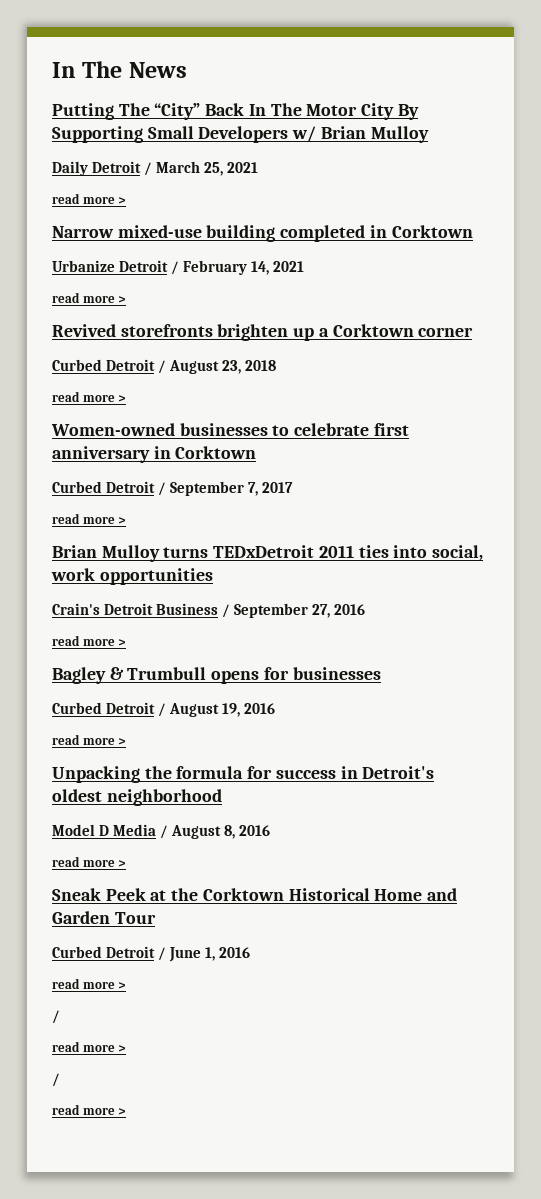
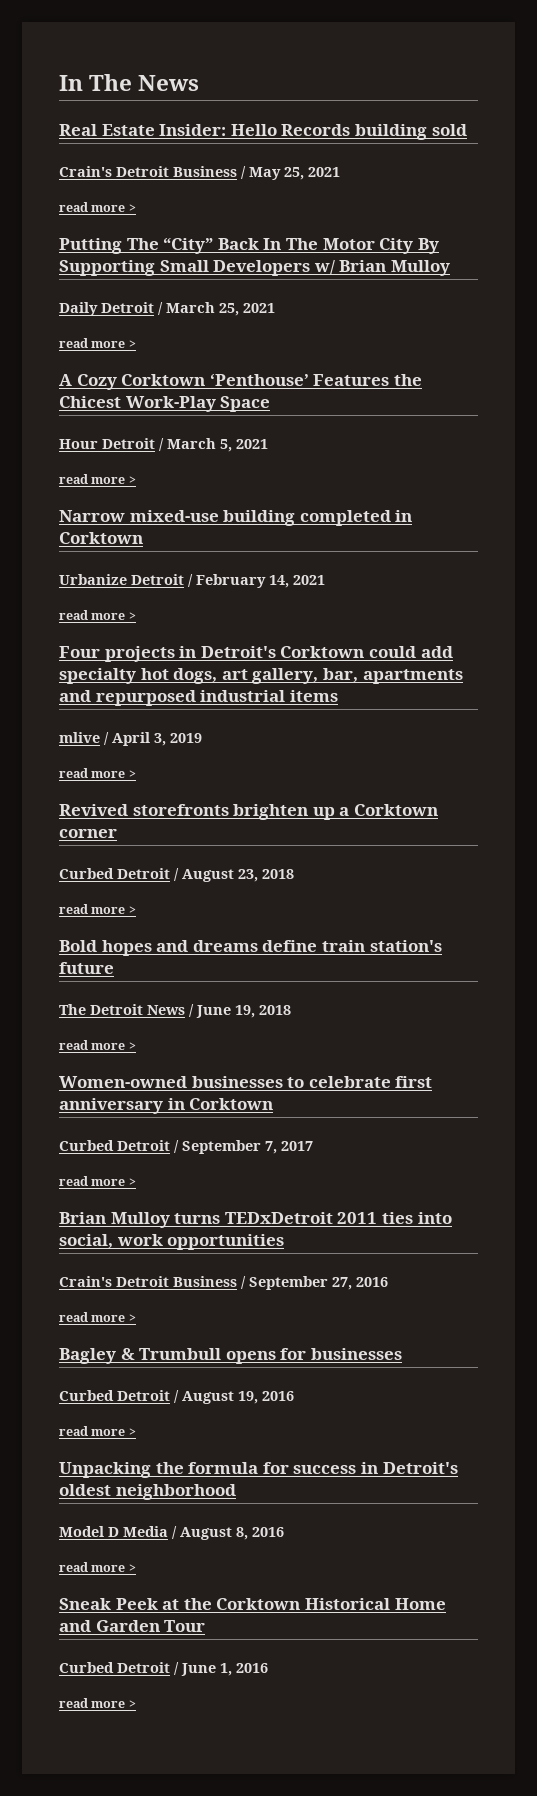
+ Real Estate Insider: Hello Records building sold
+ Crain's Detroit Business / May 25, 2021
+ read more >
+ A Cozy Corktown ‘Penthouse’ Features the Chicest Work-Play Space
+ Hour Detroit / March 5, 2021
+ read more >
+ Four projects in Detroit's Corktown could add specialty hot dogs, art gallery, bar, apartments and repurposed industrial items
+ mlive / April 3, 2019
+ read more >
+ Bold hopes and dreams define train station's future
+ The Detroit News / June 19, 2018
+ read more >
  Curbed Detroit / June 1, 2016
- read more >
- /
- read more >
- /

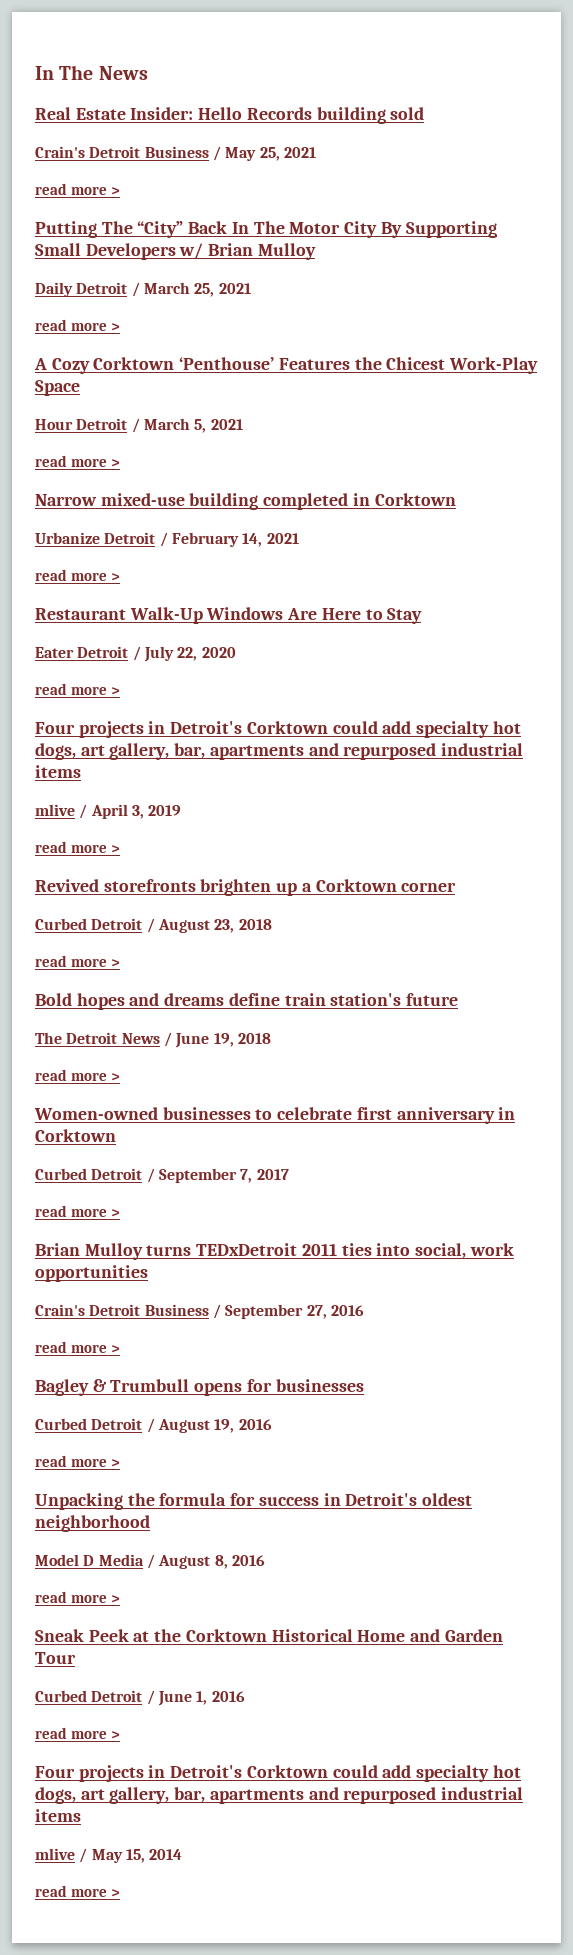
+ Restaurant Walk-Up Windows Are Here to Stay
+ Eater Detroit / July 22, 2020
+ read more >
  Curbed Detroit / June 1, 2016
+ read more >
+ Four projects in Detroit's Corktown could add specialty hot dogs, art gallery, bar, apartments and repurposed industrial items
+ mlive / May 15, 2014

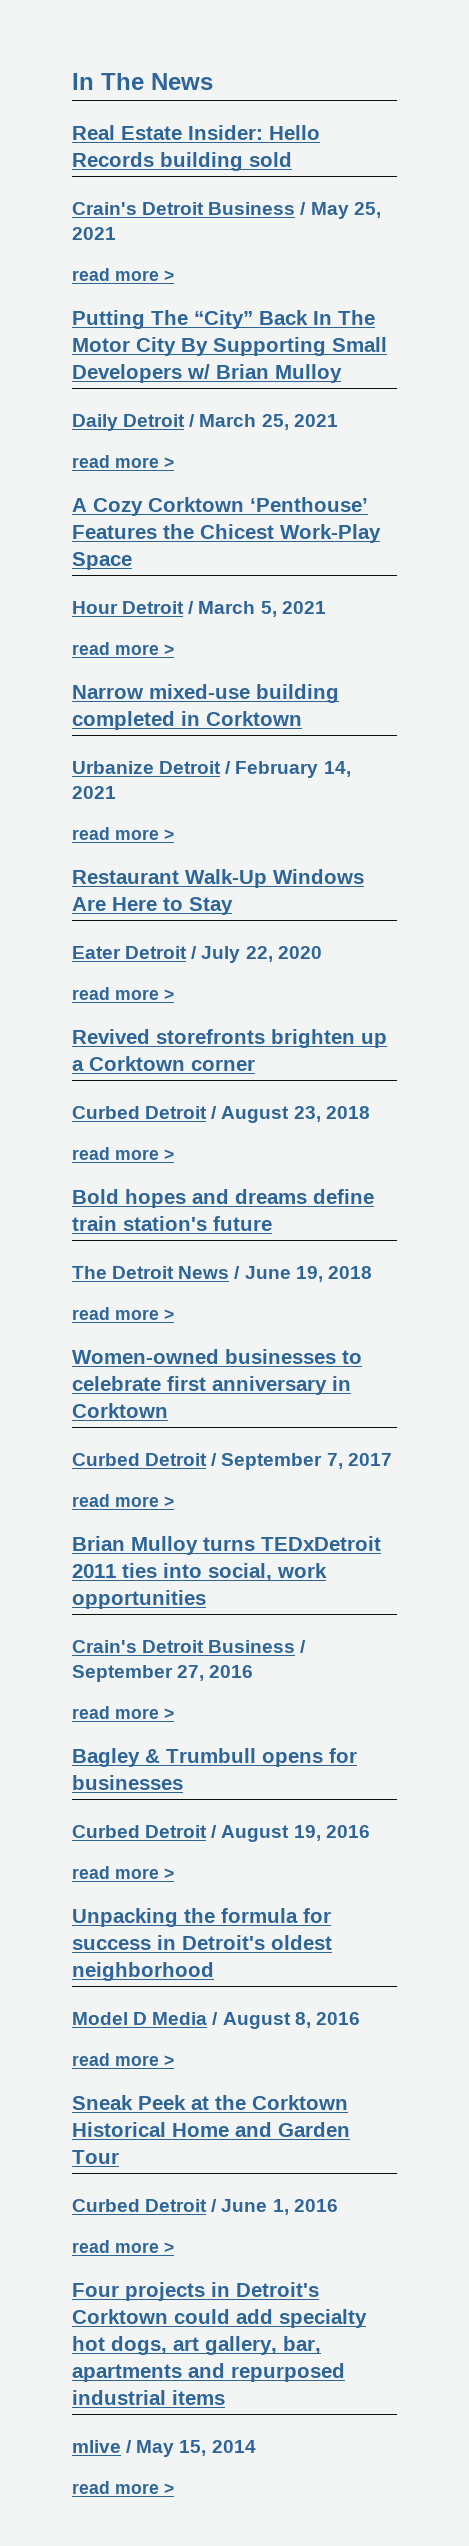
  Eater Detroit / July 22, 2020
- read more >
- Four projects in Detroit's Corktown could add specialty hot dogs, art gallery, bar, apartments and repurposed industrial items
- mlive / April 3, 2019

